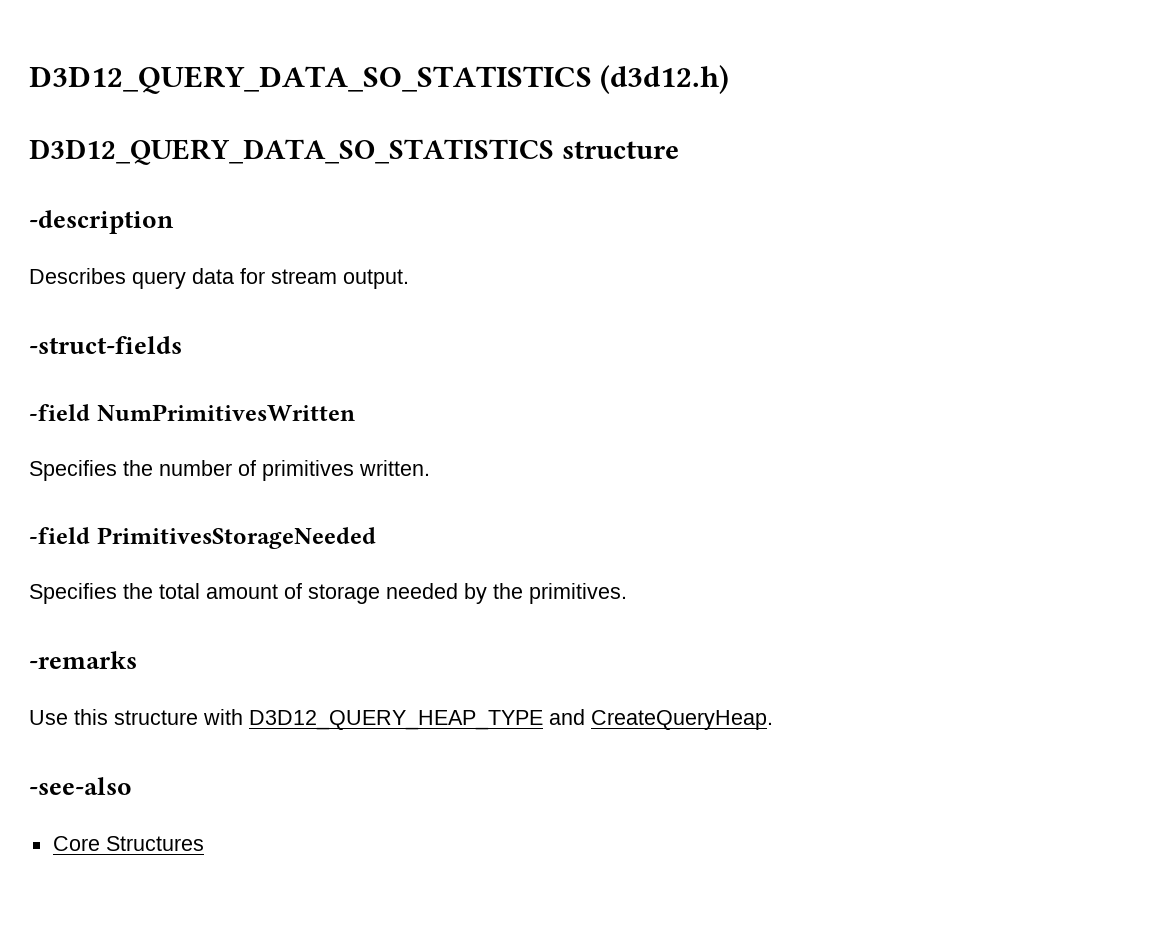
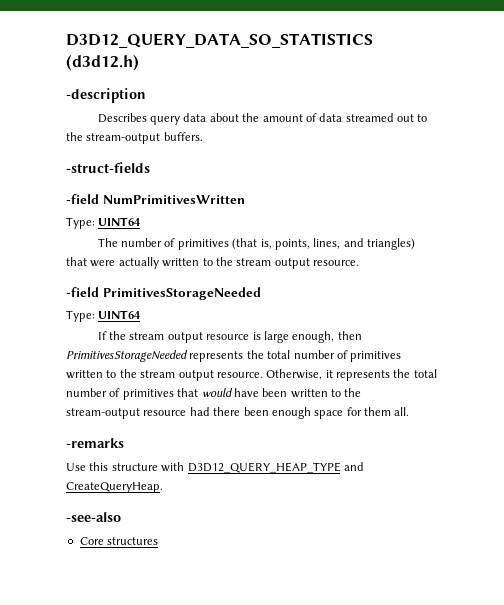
- D3D12_QUERY_DATA_SO_STATISTICS structure
- Describes query data for stream output.
+ Describes query data about the amount of data streamed out to the stream-output buffers.
  -struct-fields
  -field NumPrimitivesWritten
- Specifies the number of primitives written.
+ Type: UINT64
+ The number of primitives (that is, points, lines, and triangles) that were actually written to the stream output resource.
  -field PrimitivesStorageNeeded
- Specifies the total amount of storage needed by the primitives.
+ Type: UINT64
+ If the stream output resource is large enough, then PrimitivesStorageNeeded represents the total number of primitives written to the stream output resource. Otherwise, it represents the total number of primitives that would have been written to the stream-output resource had there been enough space for them all.
- Core Structures
+ Core structures

